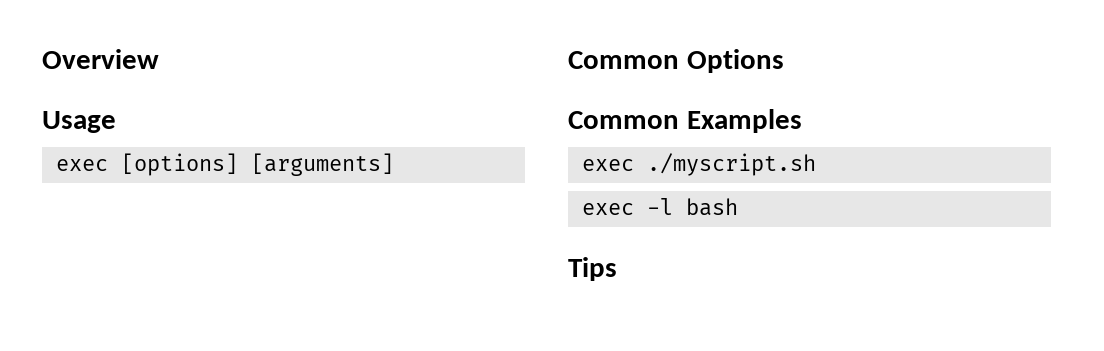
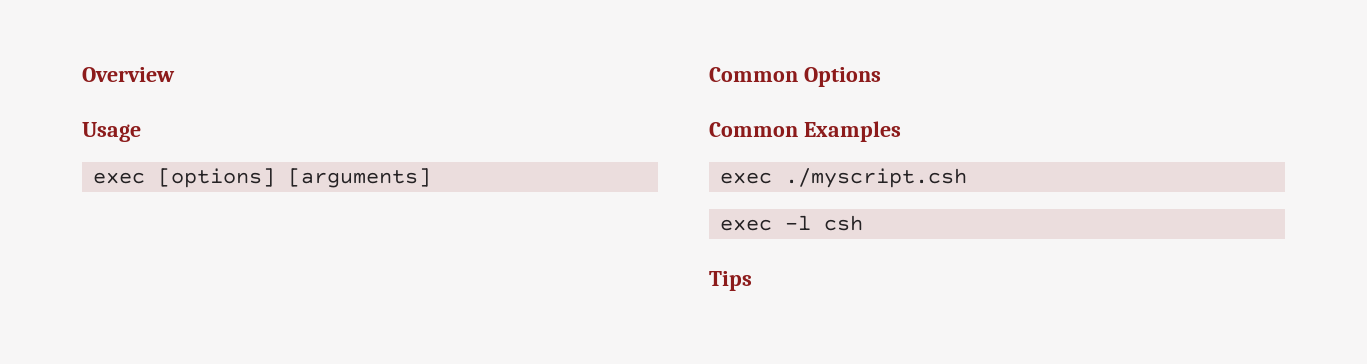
- exec ./myscript.sh
+ exec ./myscript.csh
- exec -l bash
+ exec -l csh

